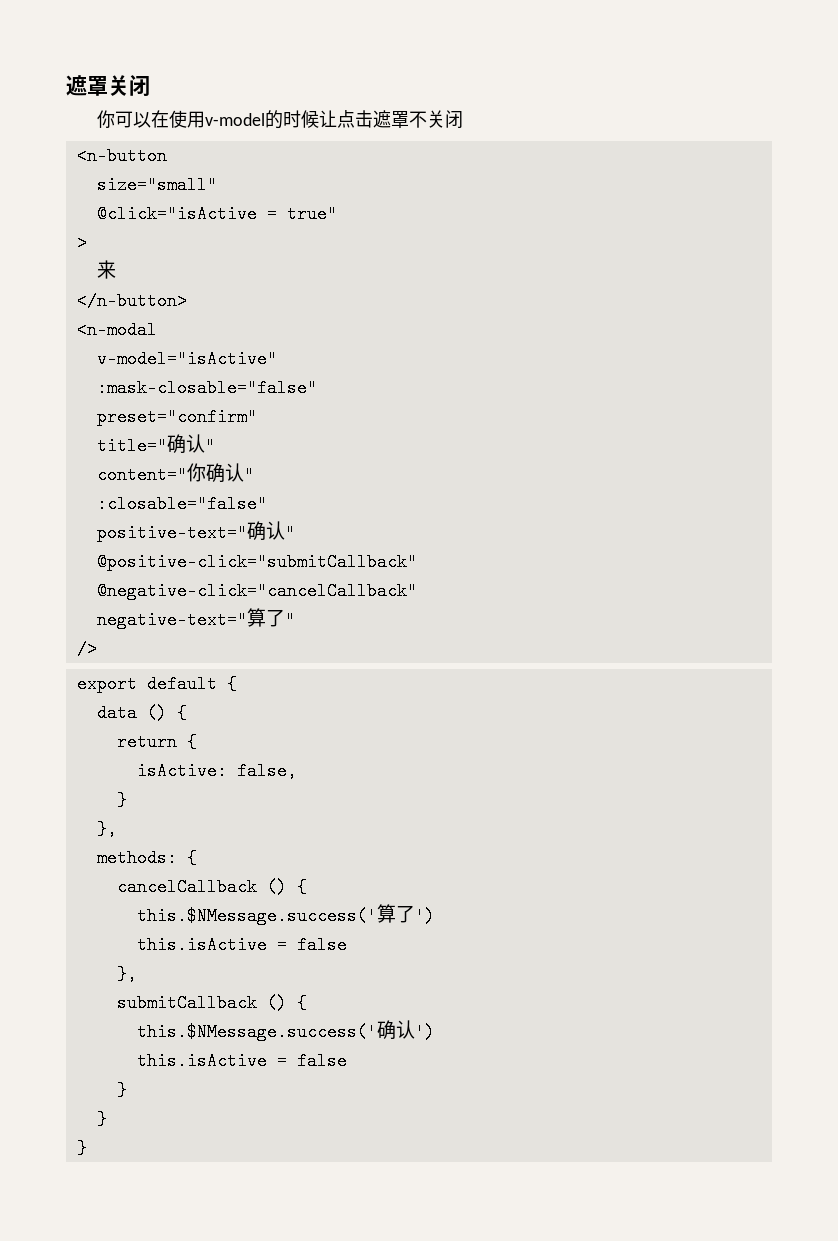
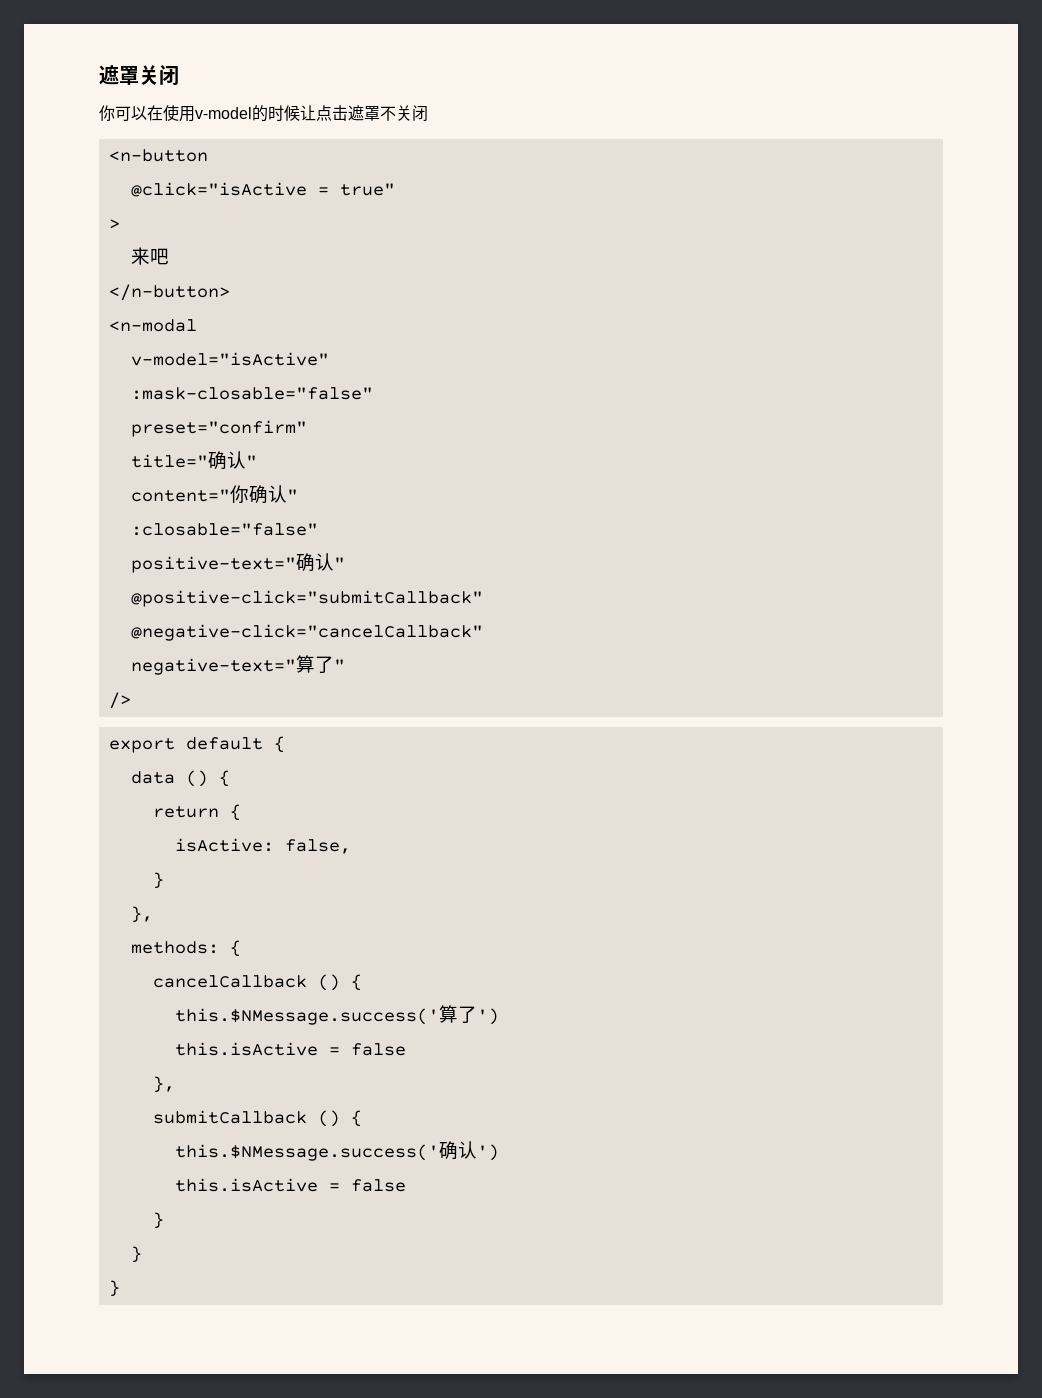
- size="small"
- 来
+ 来吧

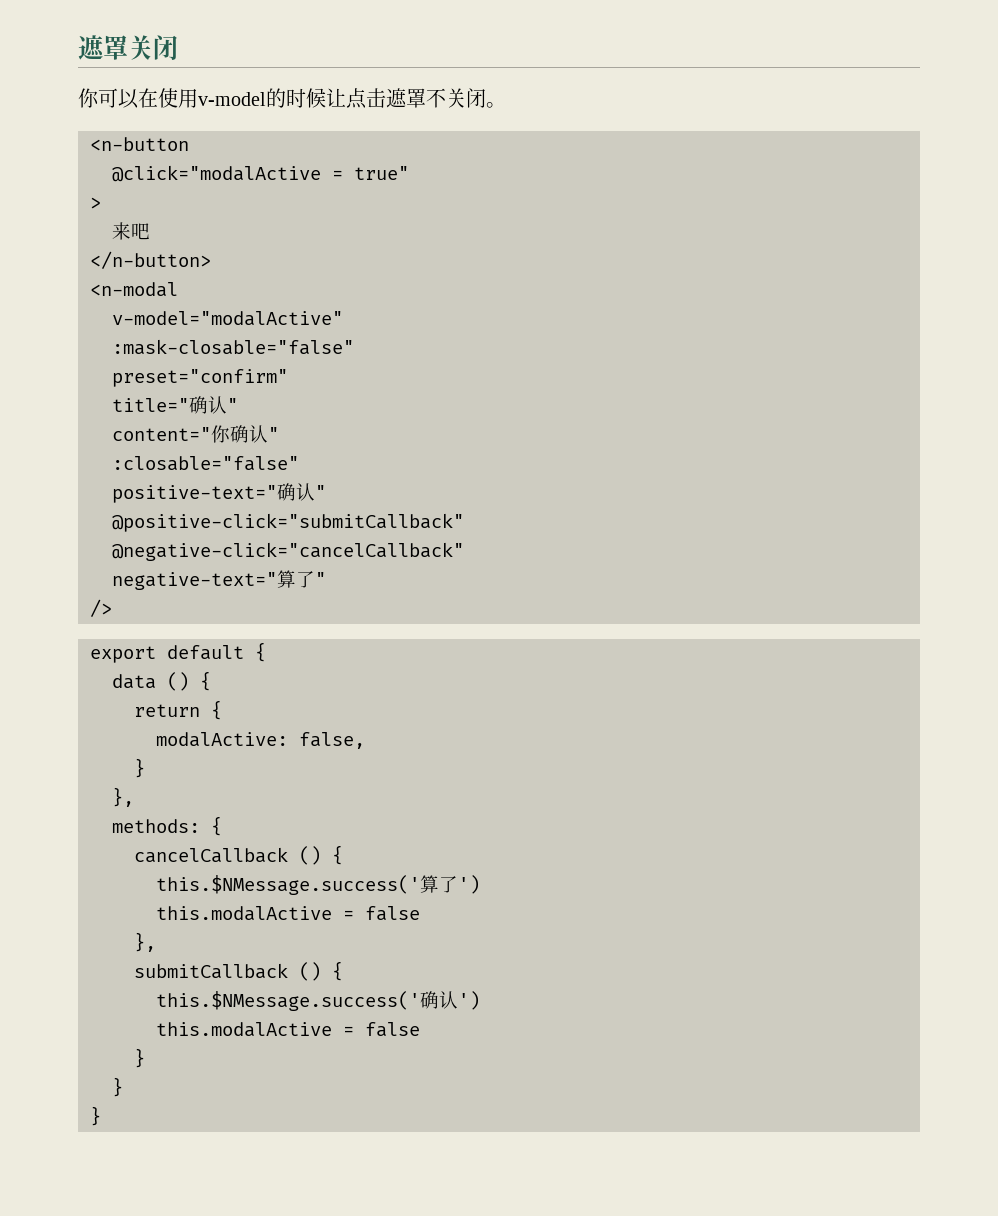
- 你可以在使用v-model的时候让点击遮罩不关闭
+ 你可以在使用v-model的时候让点击遮罩不关闭。
- @click="isActive = true"
+ @click="modalActive = true"
- v-model="isActive"
+ v-model="modalActive"
- isActive: false,
+ modalActive: false,
  this.$NMessage.success('算了')
- this.isActive = false
+ this.modalActive = false
  this.$NMessage.success('确认')
- this.isActive = false
+ this.modalActive = false

